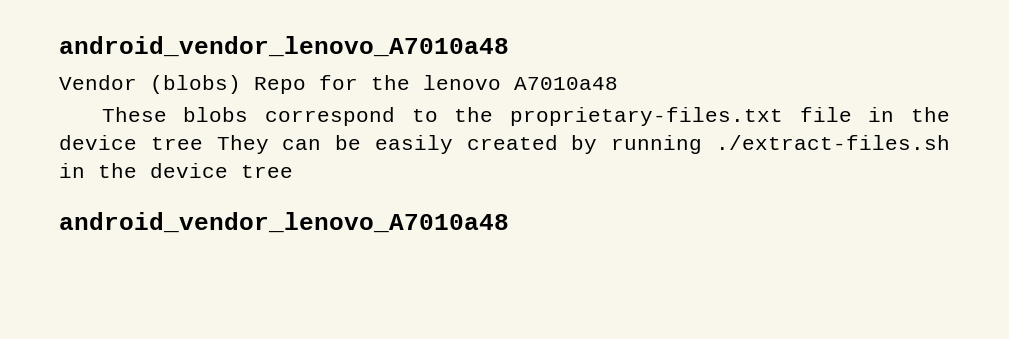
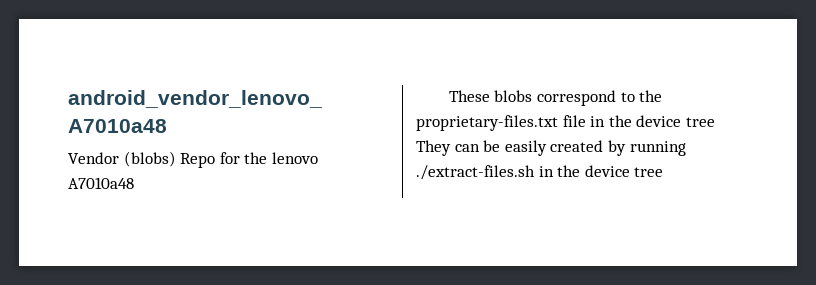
  These blobs correspond to the proprietary-files.txt file in the device tree They can be easily created by running ./extract-files.sh in the device tree
- android_vendor_lenovo_A7010a48

